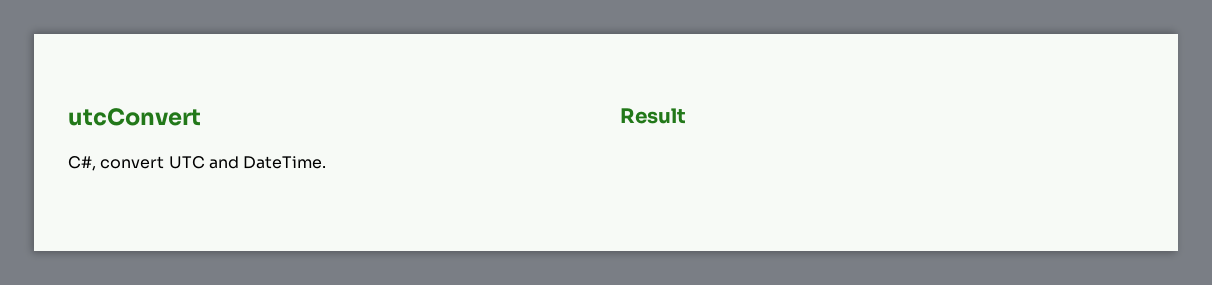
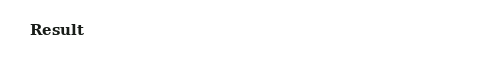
- utcConvert
- C#, convert UTC and DateTime.

